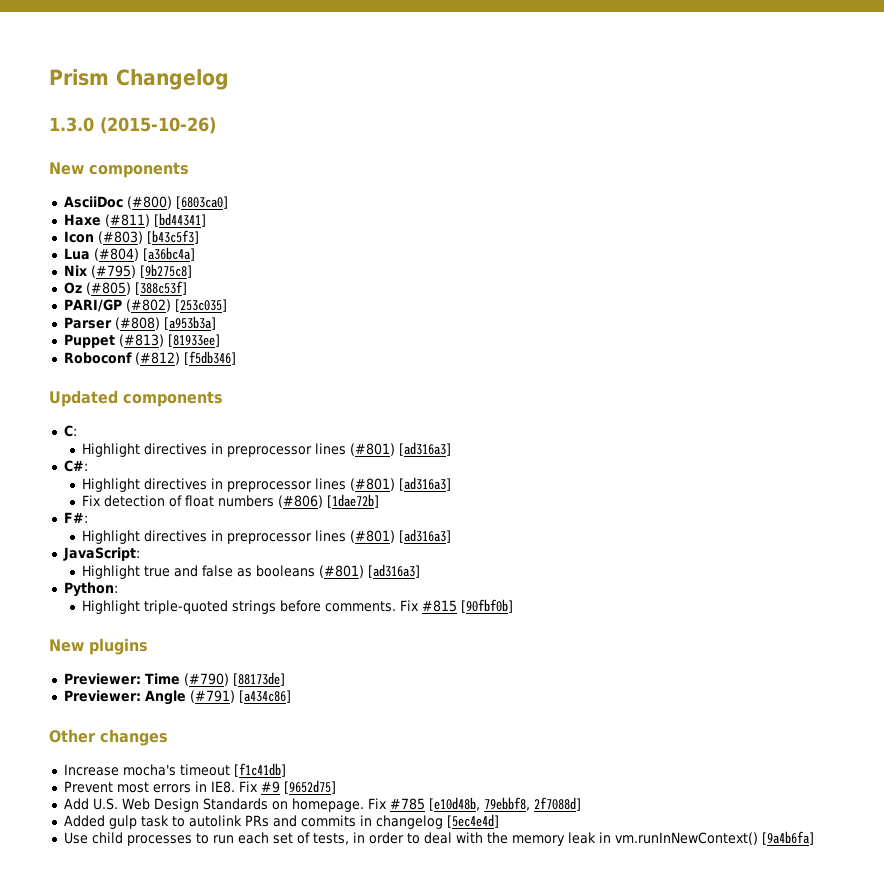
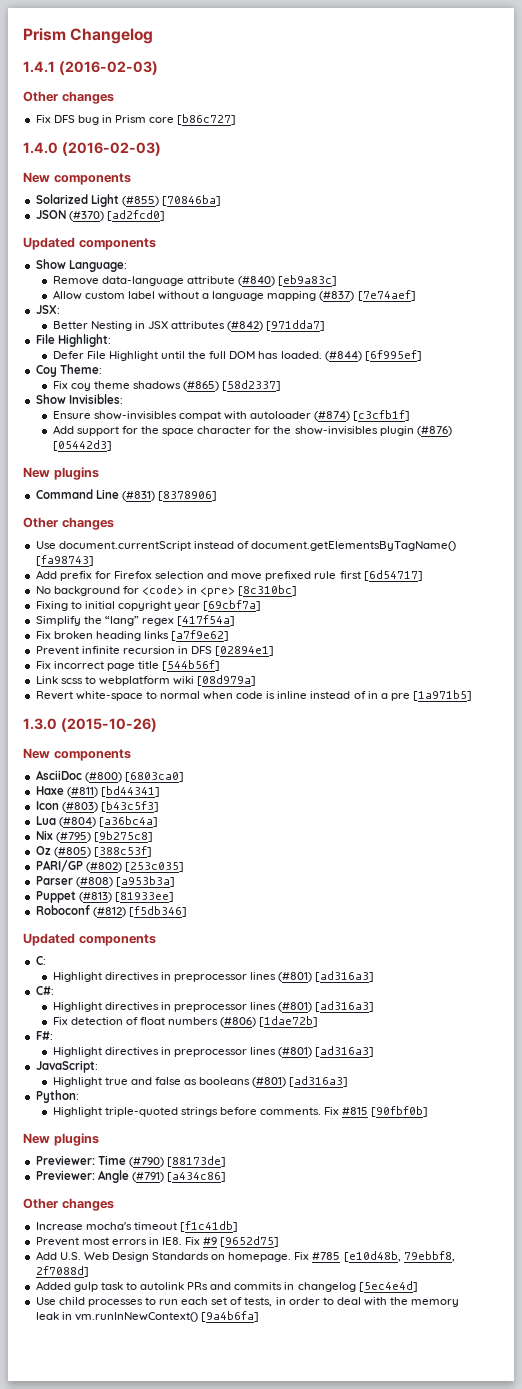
+ 1.4.1 (2016-02-03)
+ Other changes
+ Fix DFS bug in Prism core [b86c727]
+ 1.4.0 (2016-02-03)
+ New components
+ Solarized Light (#855) [70846ba]
+ JSON (#370) [ad2fcd0]
+ Updated components
+ Show Language:
+ Remove data-language attribute (#840) [eb9a83c]
+ Allow custom label without a language mapping (#837) [7e74aef]
+ JSX:
+ Better Nesting in JSX attributes (#842) [971dda7]
+ File Highlight:
+ Defer File Highlight until the full DOM has loaded. (#844) [6f995ef]
+ Coy Theme:
+ Fix coy theme shadows (#865) [58d2337]
+ Show Invisibles:
+ Ensure show-invisibles compat with autoloader (#874) [c3cfb1f]
+ Add support for the space character for the show-invisibles plugin (#876) [05442d3]
+ New plugins
+ Command Line (#831) [8378906]
+ Other changes
+ Use document.currentScript instead of document.getElementsByTagName() [fa98743]
+ Add prefix for Firefox selection and move prefixed rule first [6d54717]
+ No background for <code> in <pre> [8c310bc]
+ Fixing to initial copyright year [69cbf7a]
+ Simplify the “lang” regex [417f54a]
+ Fix broken heading links [a7f9e62]
+ Prevent infinite recursion in DFS [02894e1]
+ Fix incorrect page title [544b56f]
+ Link scss to webplatform wiki [08d979a]
+ Revert white-space to normal when code is inline instead of in a pre [1a971b5]

